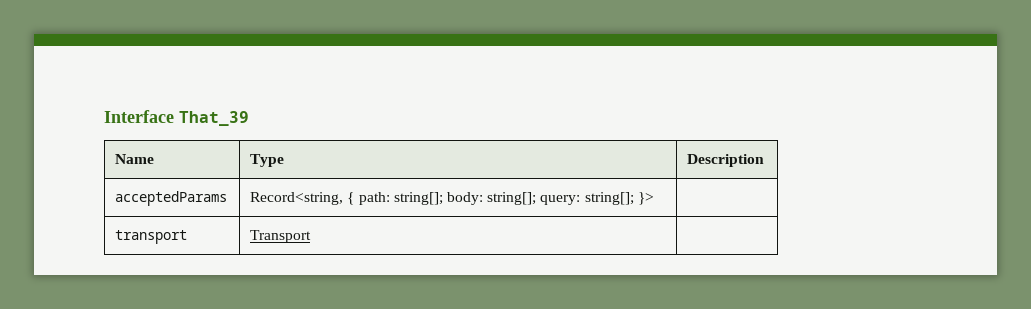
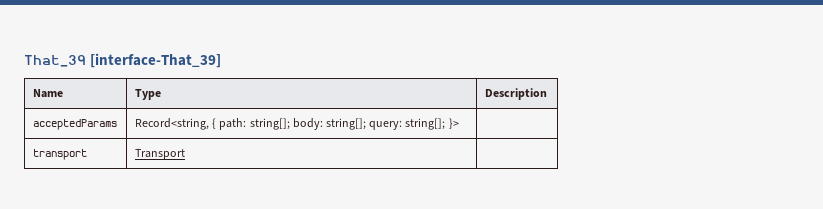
- Interface That_39
+ That_39 [interface-That_39]

